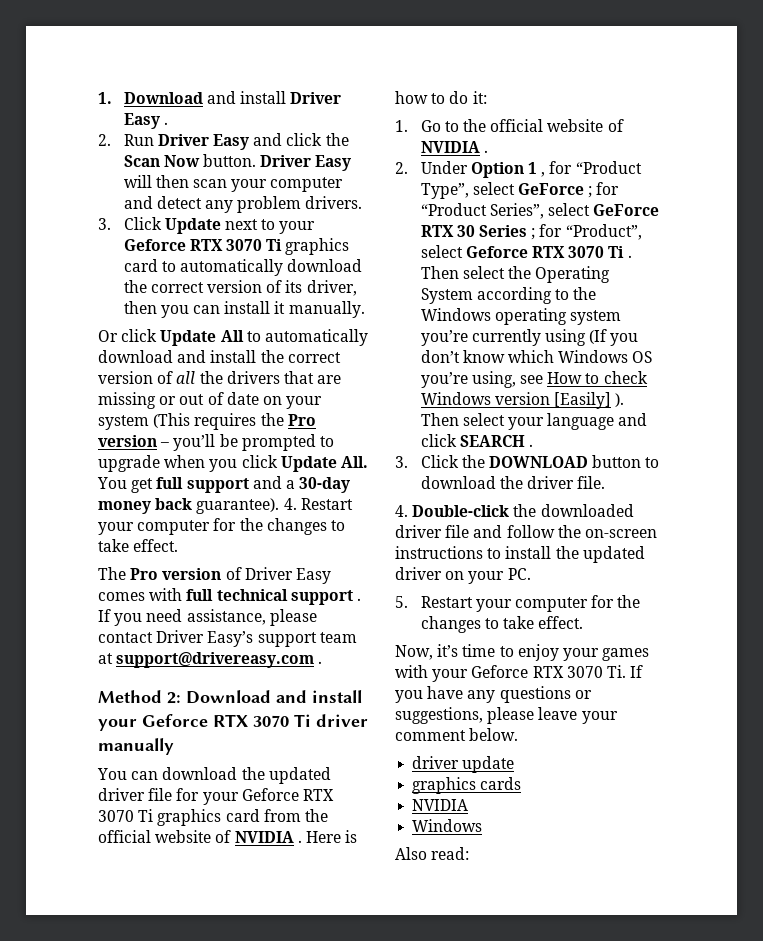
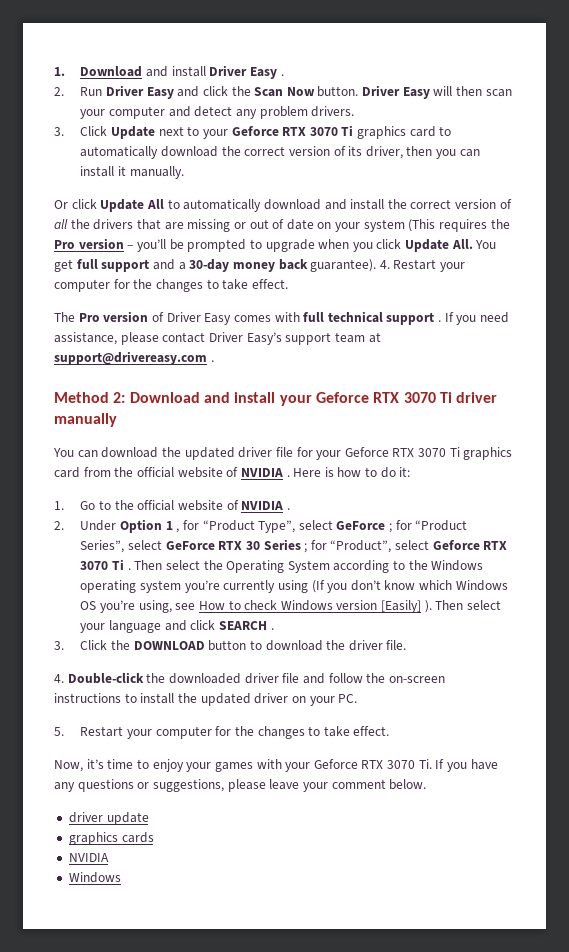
- Also read:

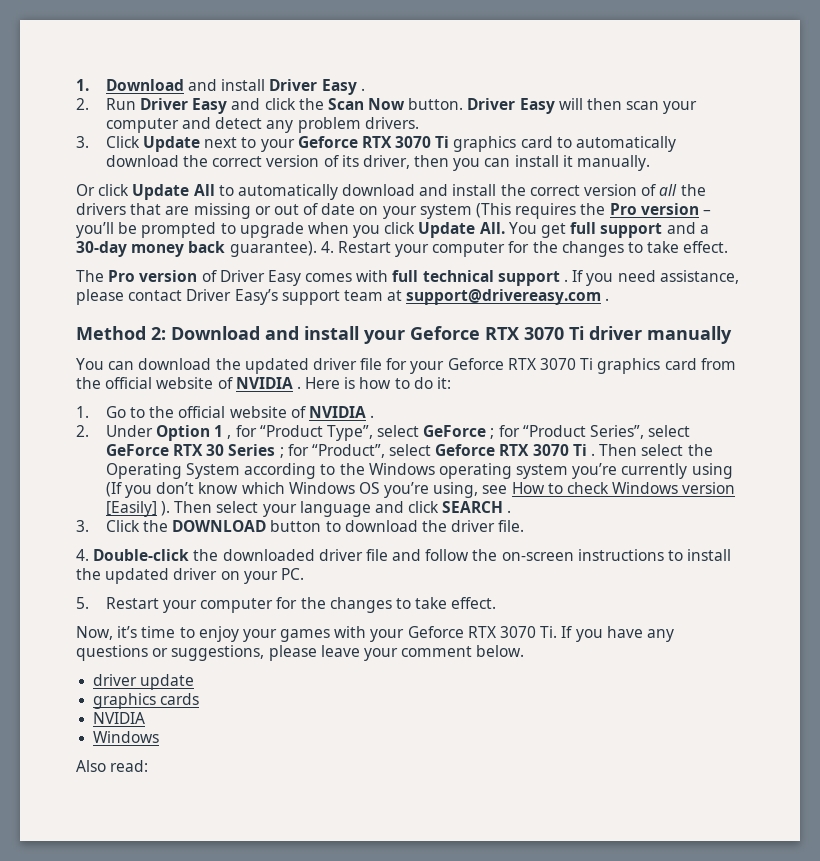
+ Also read:

